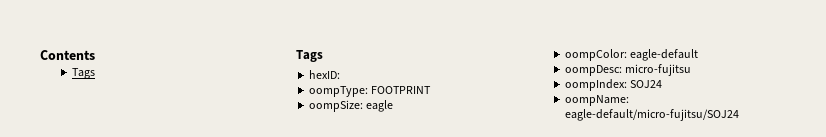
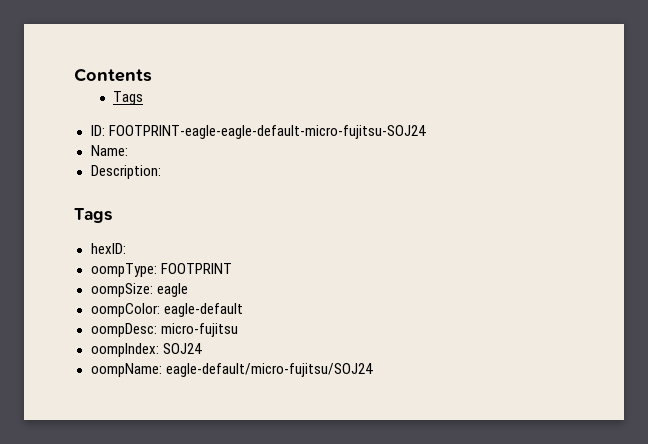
+ ID: FOOTPRINT-eagle-eagle-default-micro-fujitsu-SOJ24
+ Name:
+ Description:

